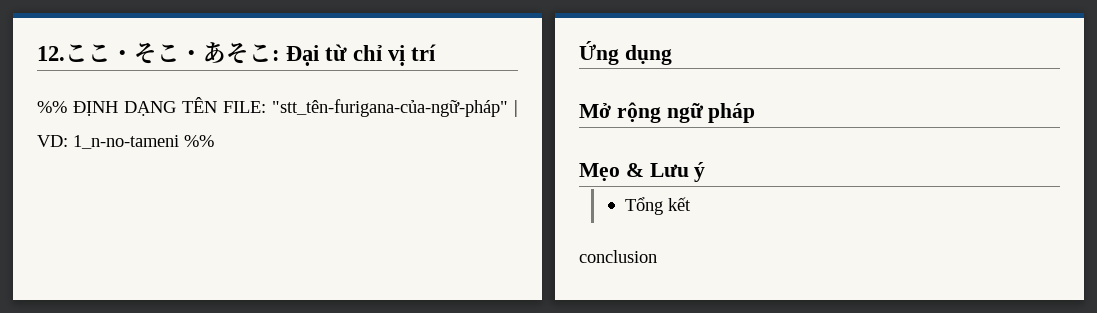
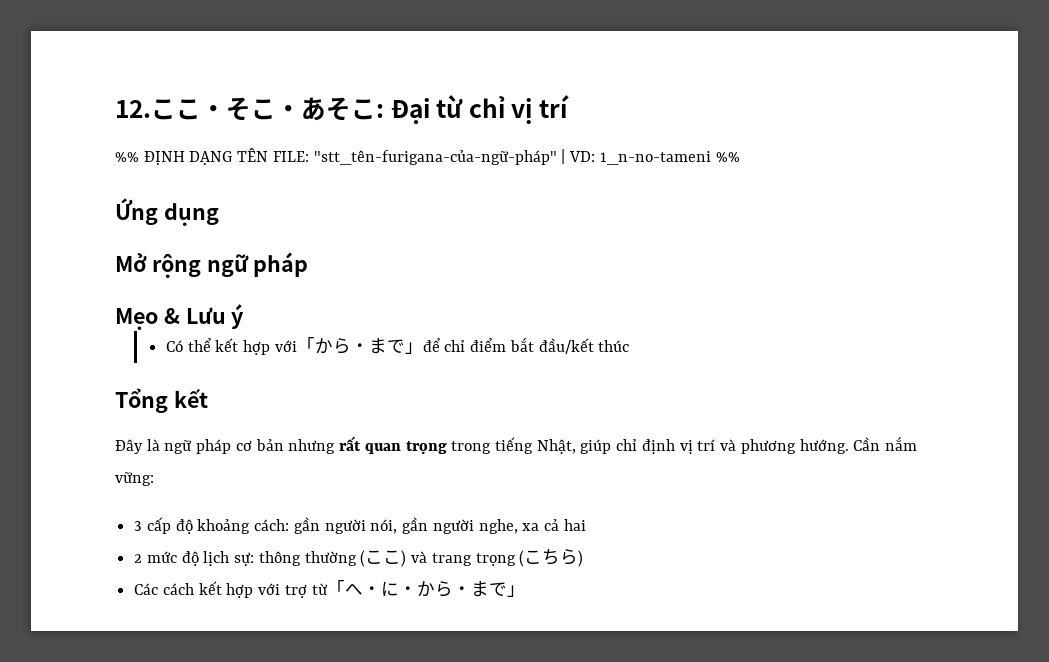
+ Có thể kết hợp với「から・まで」để chỉ điểm bắt đầu/kết thúc
  Tổng kết
- conclusion
+ Đây là ngữ pháp cơ bản nhưng rất quan trọng trong tiếng Nhật, giúp chỉ định vị trí và phương hướng. Cần nắm vững:
+ 3 cấp độ khoảng cách: gần người nói, gần người nghe, xa cả hai
+ 2 mức độ lịch sự: thông thường (ここ) và trang trọng (こちら)
+ Các cách kết hợp với trợ từ「へ・に・から・まで」

